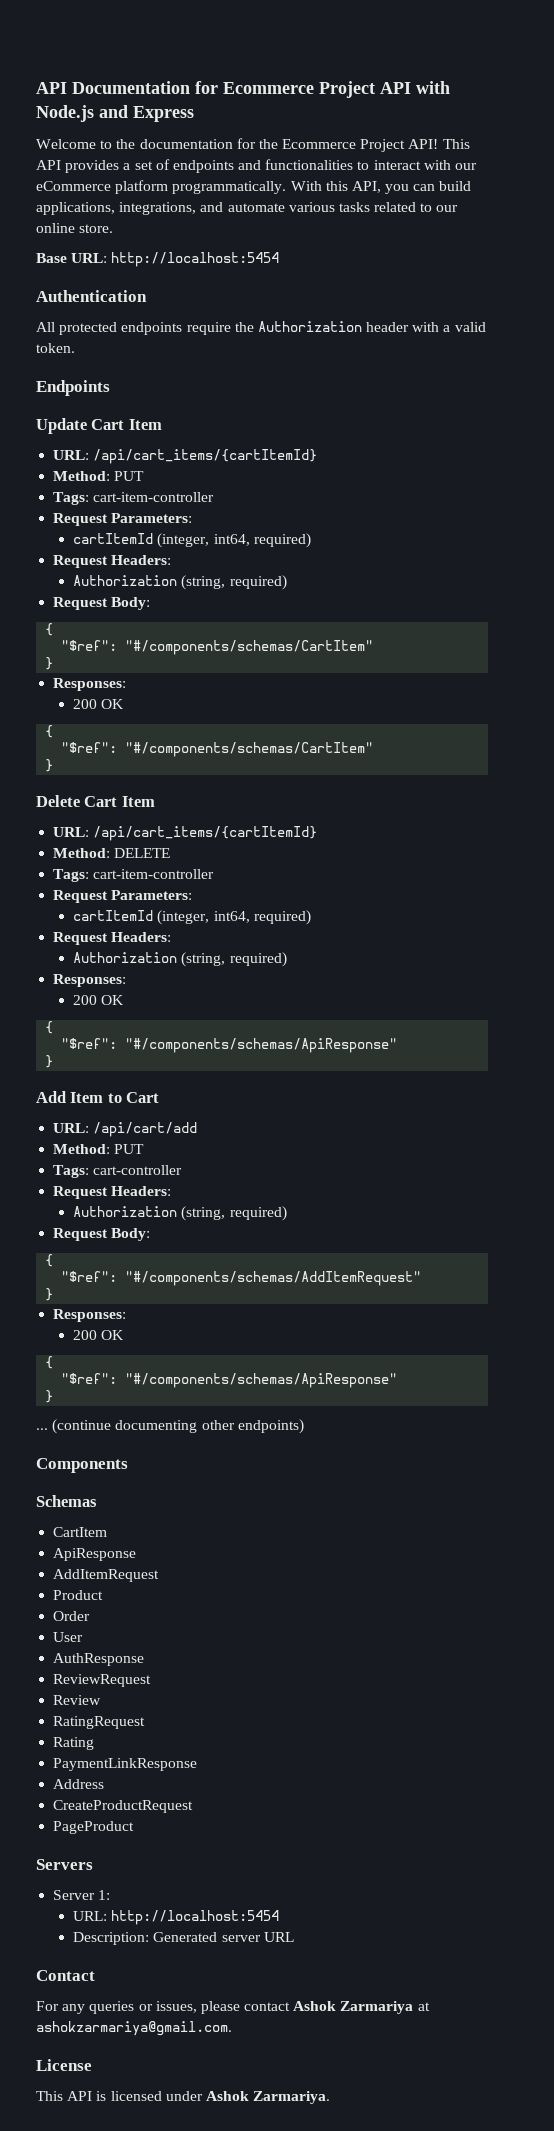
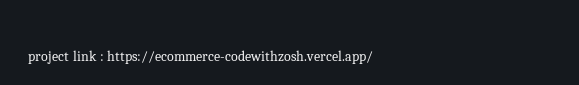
- API Documentation for Ecommerce Project API with Node.js and Express
- Welcome to the documentation for the Ecommerce Project API! This API provides a set of endpoints and functionalities to interact with our eCommerce platform programmatically. With this API, you can build applications, integrations, and automate various tasks related to our online store.
- Base URL: http://localhost:5454
- Authentication
- All protected endpoints require the Authorization header with a valid token.
- Endpoints
- Update Cart Item
- URL: /api/cart_items/{cartItemId}
- Method: PUT
- Tags: cart-item-controller
- Request Parameters:
- cartItemId (integer, int64, required)
- Request Headers:
- Authorization (string, required)
- Request Body:
- {
- "$ref": "#/components/schemas/CartItem"
- }
- Responses:
- 200 OK
- {
- "$ref": "#/components/schemas/CartItem"
- }
- Delete Cart Item
- URL: /api/cart_items/{cartItemId}
- Method: DELETE
- Tags: cart-item-controller
- Request Parameters:
- cartItemId (integer, int64, required)
- Request Headers:
- Authorization (string, required)
- Responses:
- 200 OK
- {
- "$ref": "#/components/schemas/ApiResponse"
- }
- Add Item to Cart
- URL: /api/cart/add
- Method: PUT
- Tags: cart-controller
- Request Headers:
- Authorization (string, required)
- Request Body:
- {
- "$ref": "#/components/schemas/AddItemRequest"
- }
- Responses:
- 200 OK
- {
- "$ref": "#/components/schemas/ApiResponse"
- }
- ... (continue documenting other endpoints)
- Components
- Schemas
- CartItem
- ApiResponse
- AddItemRequest
- Product
- Order
- User
- AuthResponse
- ReviewRequest
- Review
- RatingRequest
- Rating
- PaymentLinkResponse
- Address
- CreateProductRequest
- PageProduct
- Servers
- Server 1:
- URL: http://localhost:5454
- Description: Generated server URL
- Contact
- For any queries or issues, please contact Ashok Zarmariya at ashokzarmariya@gmail.com.
- License
- This API is licensed under Ashok Zarmariya.
+ project link : https://ecommerce-codewithzosh.vercel.app/

